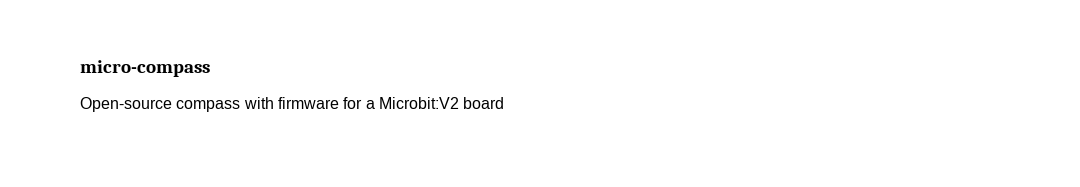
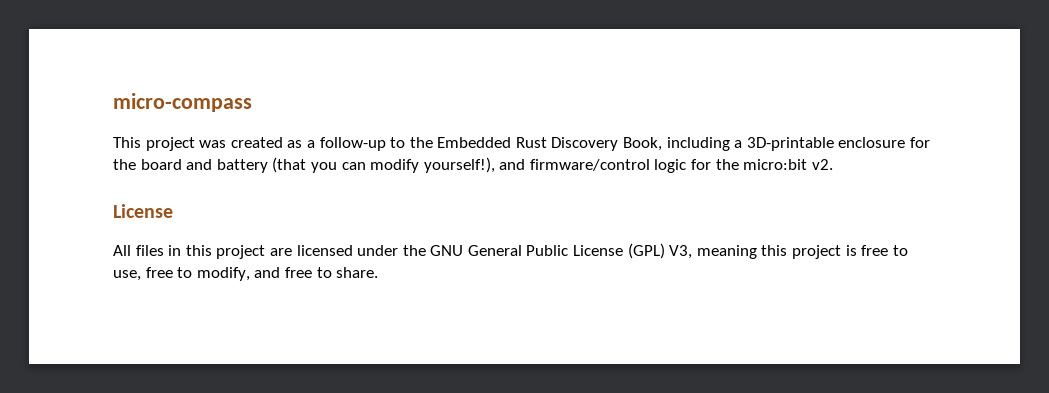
- Open-source compass with firmware for a Microbit:V2 board
+ This project was created as a follow-up to the Embedded Rust Discovery Book, including a 3D-printable enclosure for the board and battery (that you can modify yourself!), and firmware/control logic for the micro:bit v2.
+ License
+ All files in this project are licensed under the GNU General Public License (GPL) V3, meaning this project is free to use, free to modify, and free to share.

